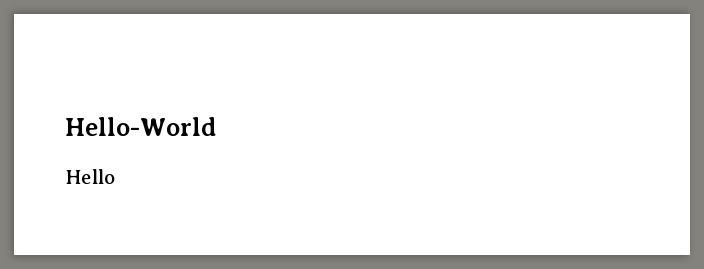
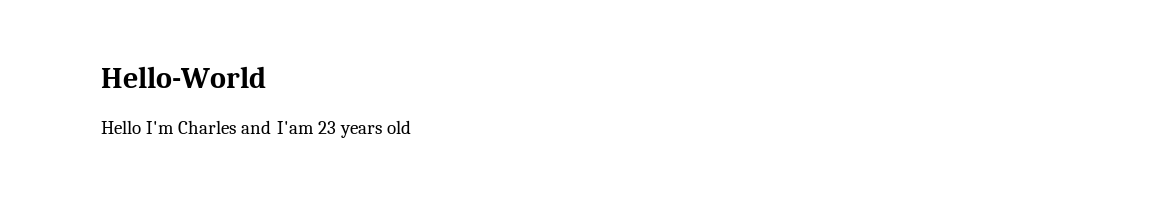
- Hello
+ Hello I'm Charles and I'am 23 years old

